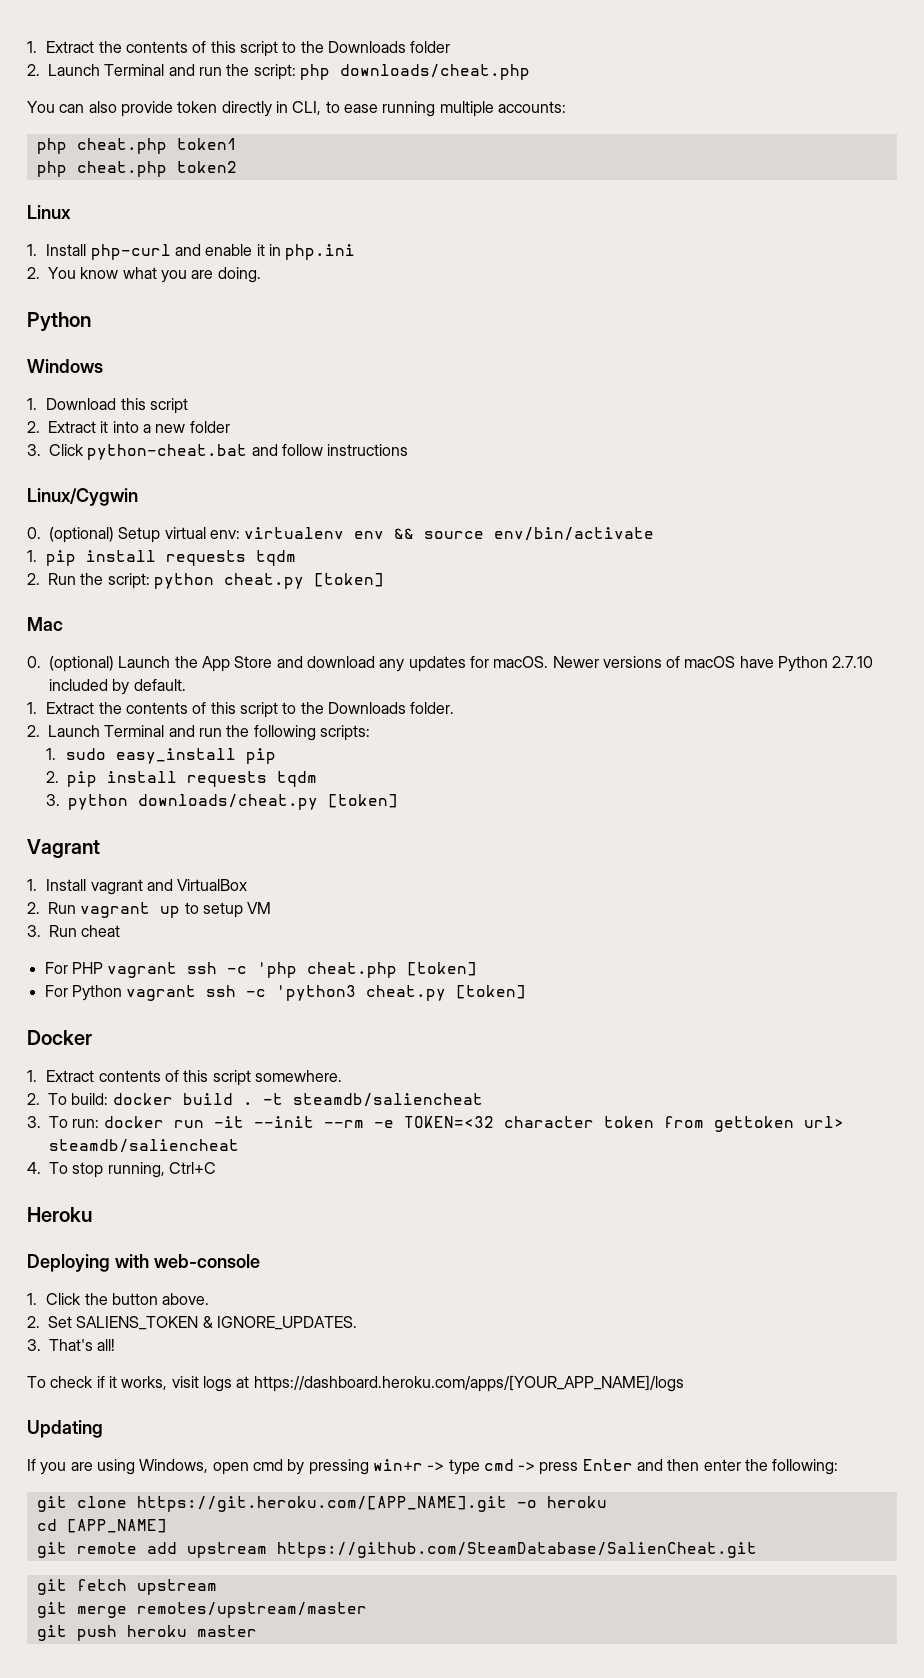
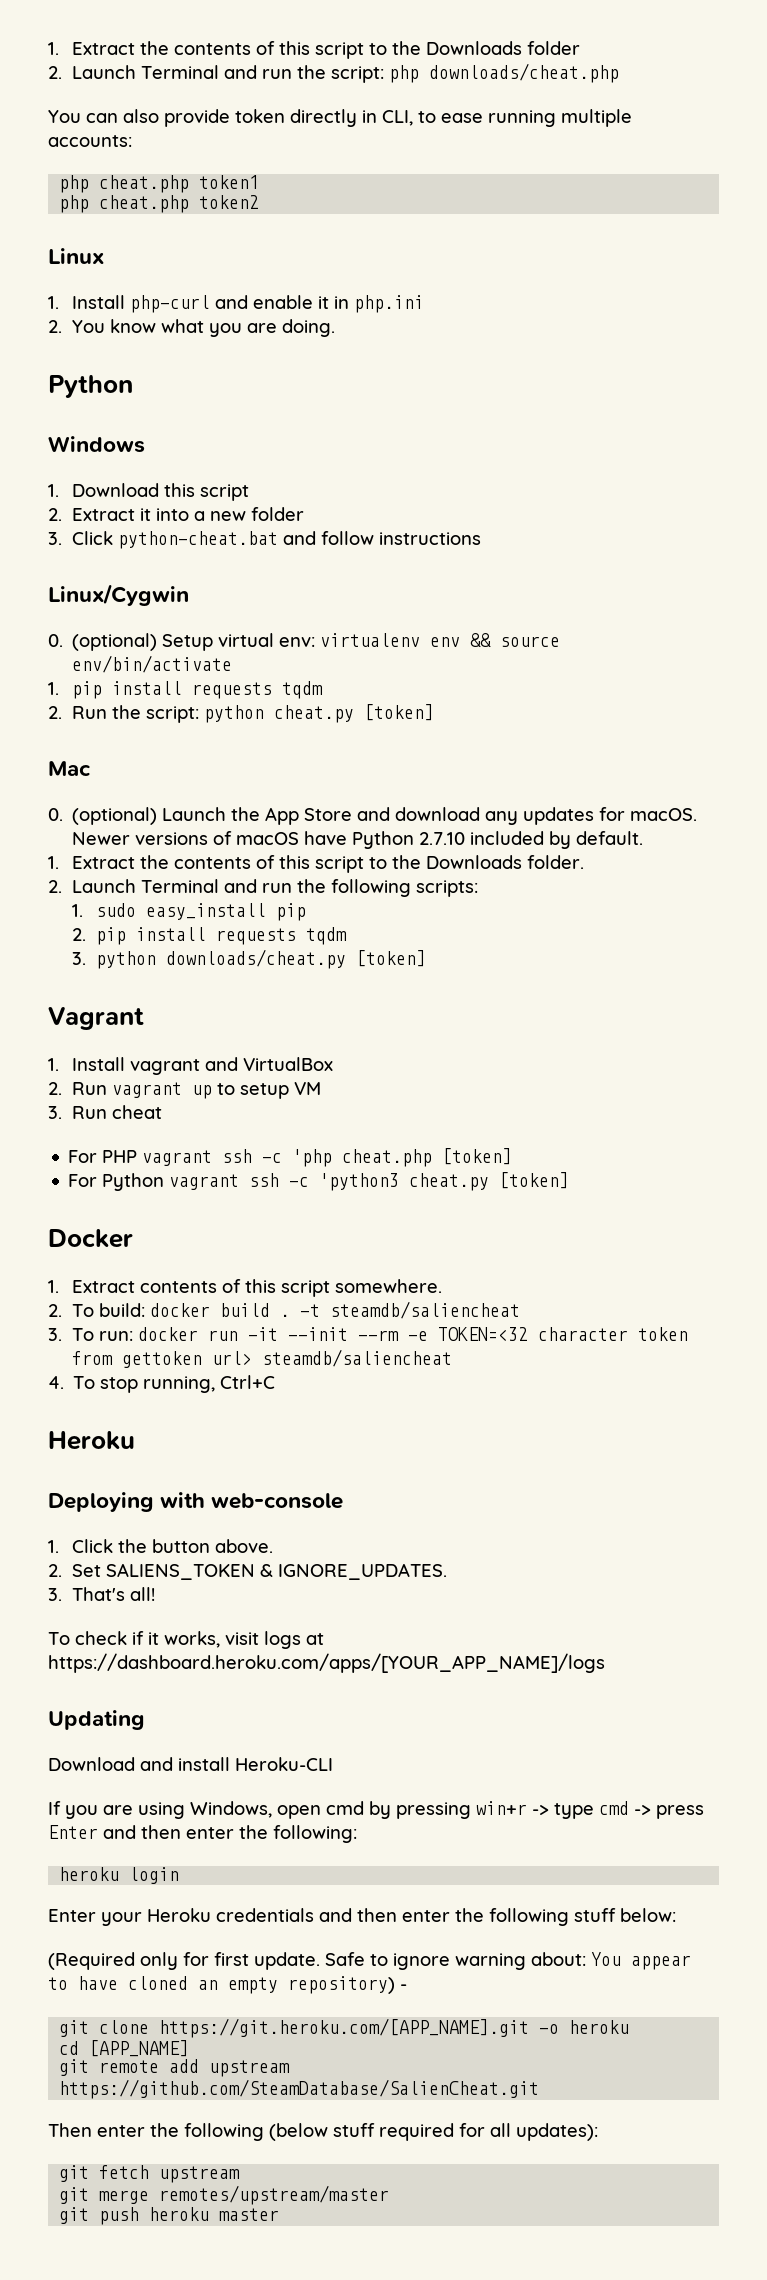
+ Download and install Heroku-CLI
+ heroku login
+ Enter your Heroku credentials and then enter the following stuff below:
+ (Required only for first update. Safe to ignore warning about: You appear to have cloned an empty repository) -
+ Then enter the following (below stuff required for all updates):

